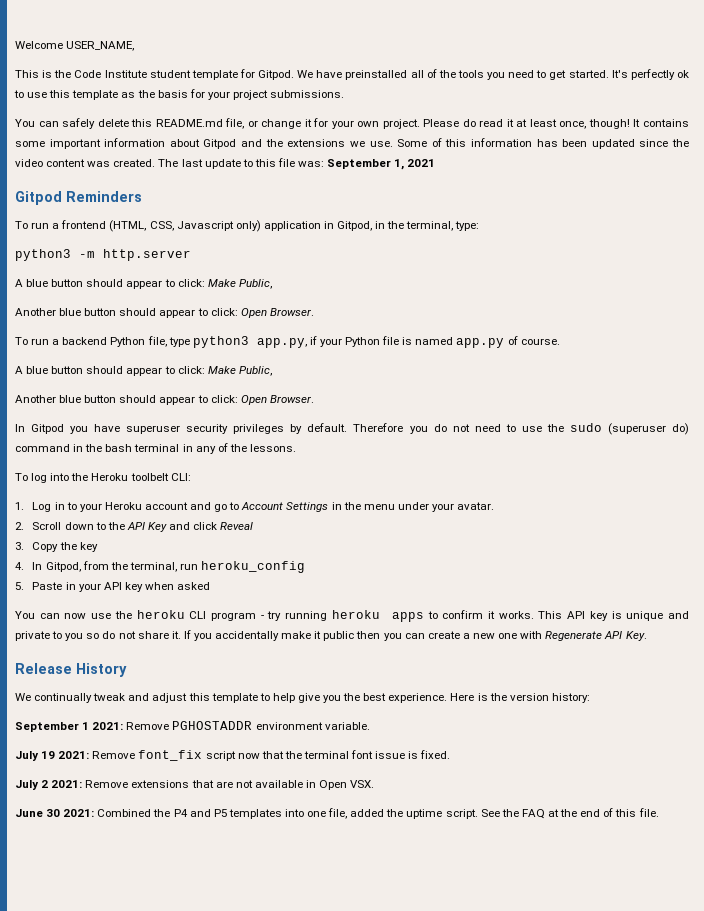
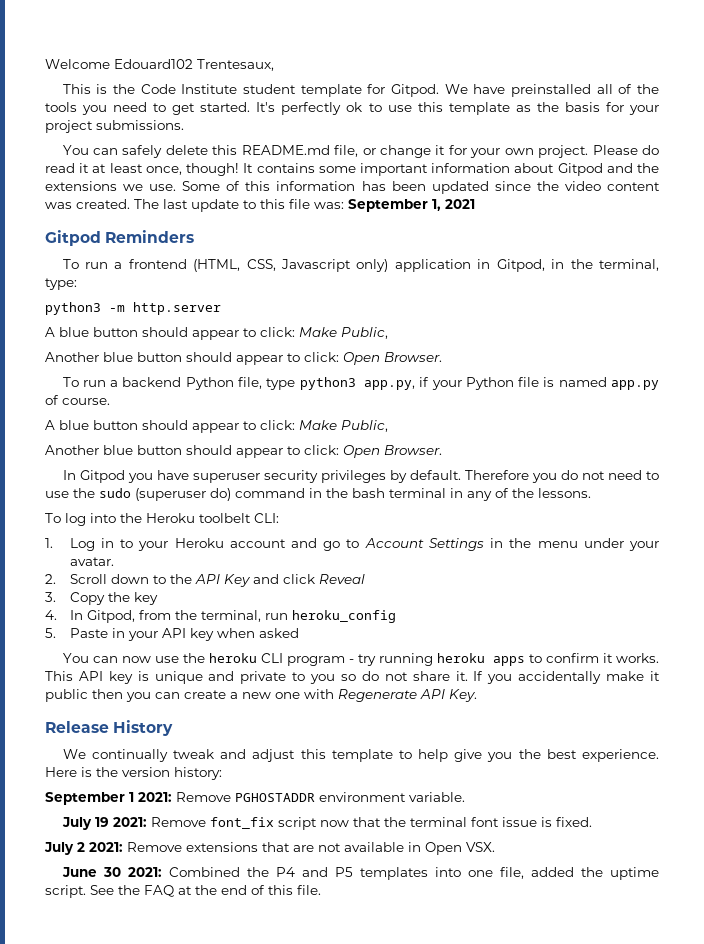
- Welcome USER_NAME,
+ Welcome Edouard102 Trentesaux,

